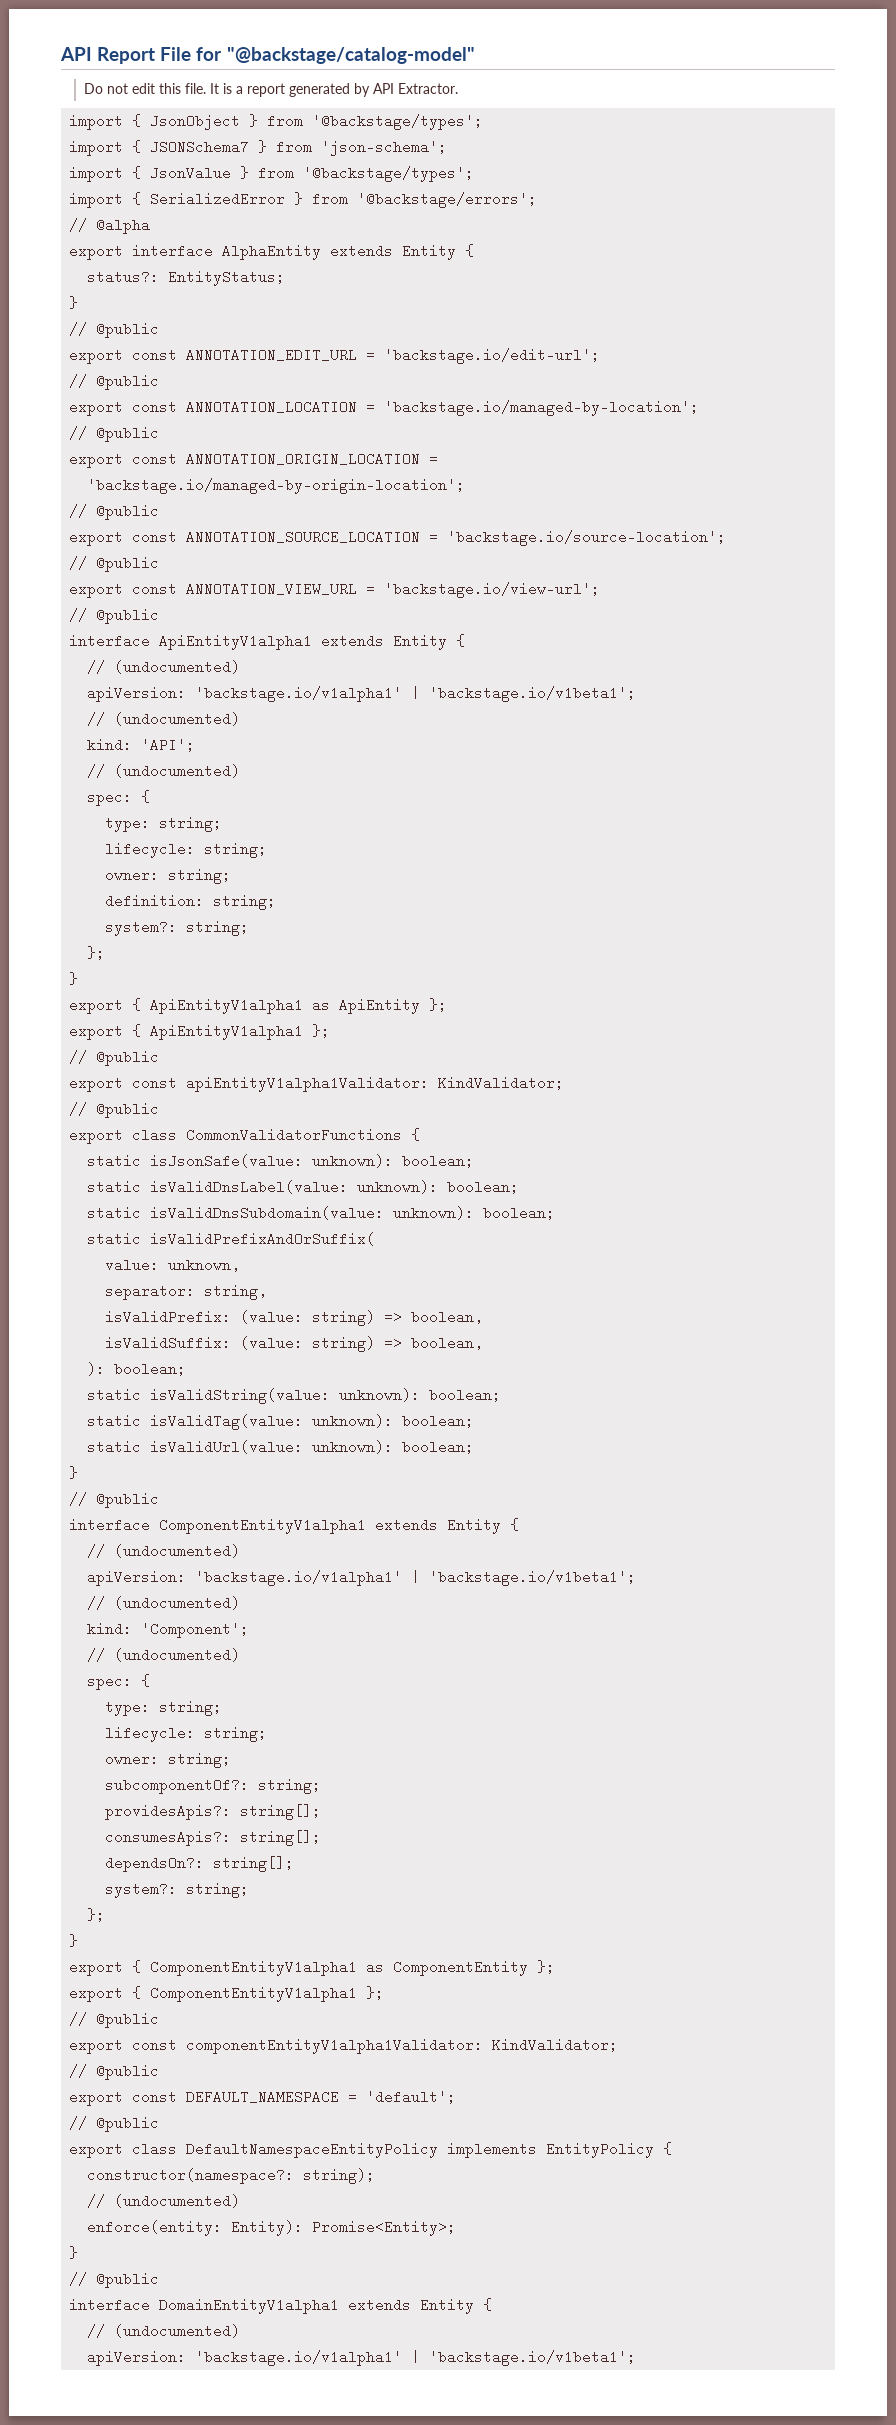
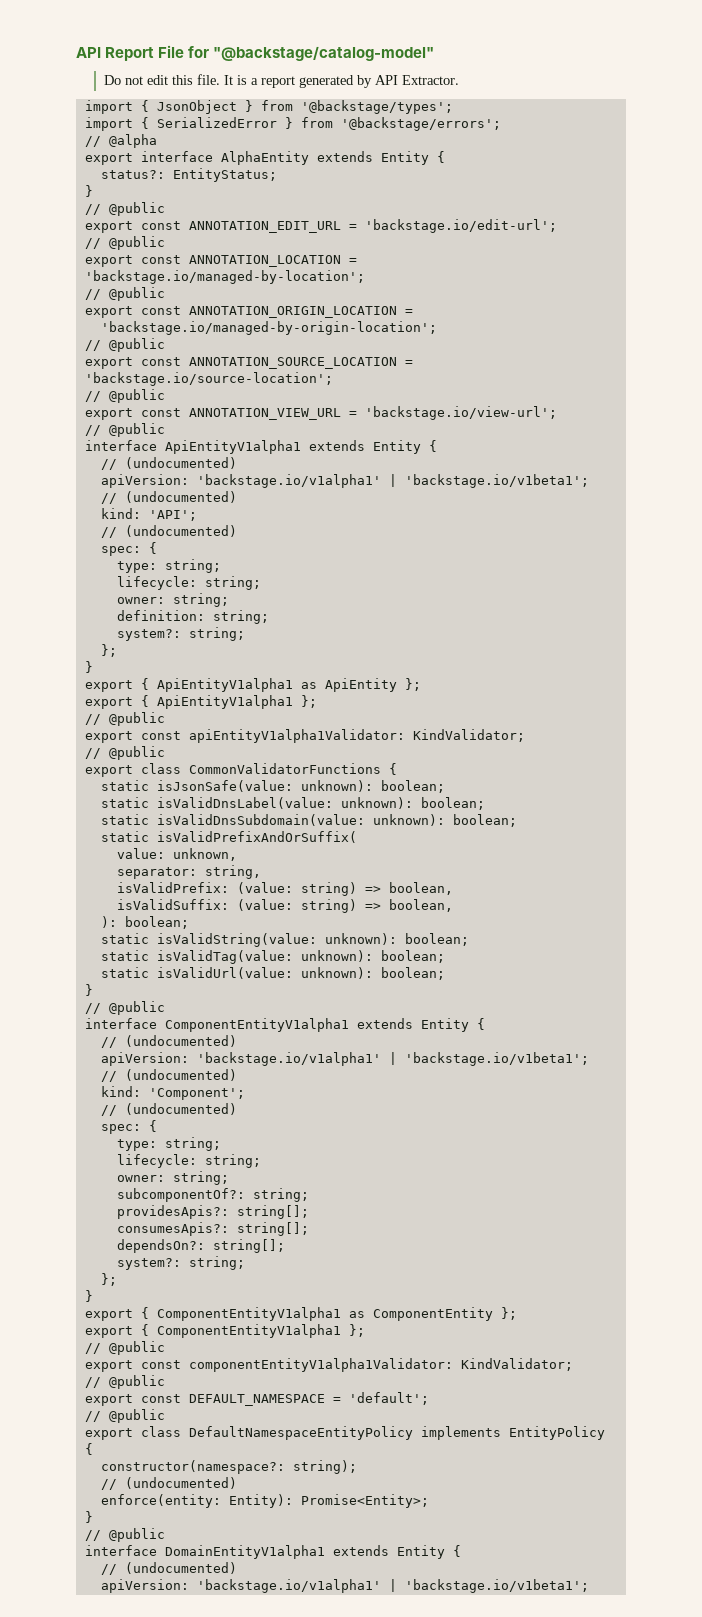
- import { JSONSchema7 } from 'json-schema';
- import { JsonValue } from '@backstage/types';

